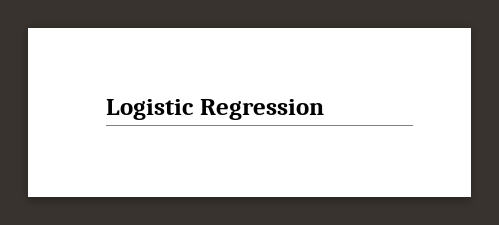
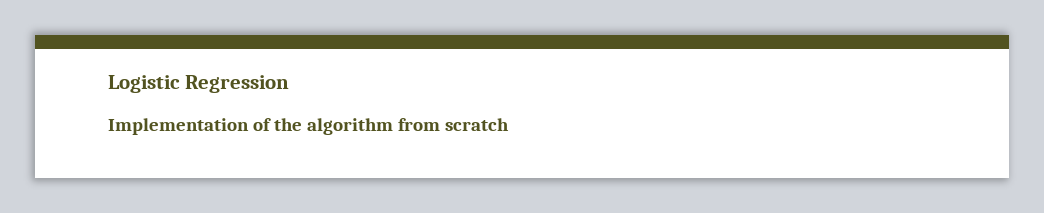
+ Implementation of the algorithm from scratch

